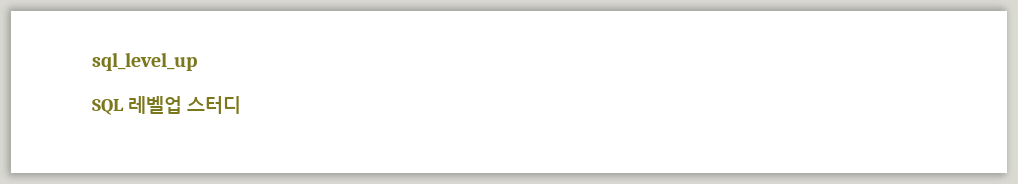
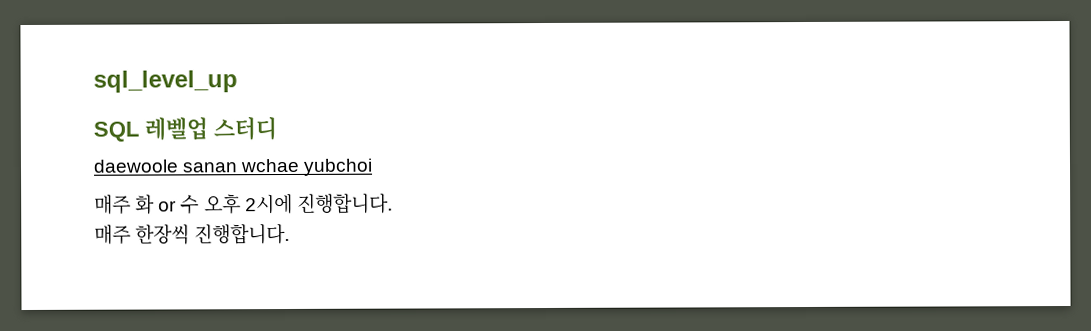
+ daewoole sanan wchae yubchoi
+ 매주 화 or 수 오후 2시에 진행합니다.
+ 매주 한장씩 진행합니다.

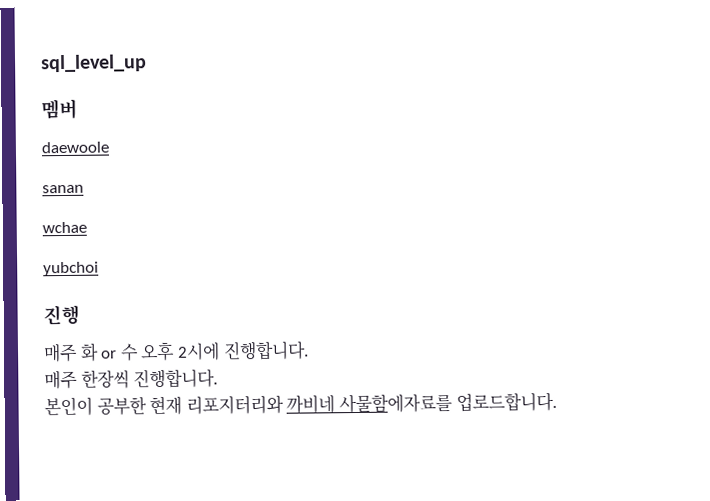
- SQL 레벨업 스터디
+ 멤버
- daewoole sanan wchae yubchoi
+ daewoole
+ sanan
+ wchae
+ yubchoi
+ 진행
+ 본인이 공부한 현재 리포지터리와 까비네 사물함에자료를 업로드합니다.

